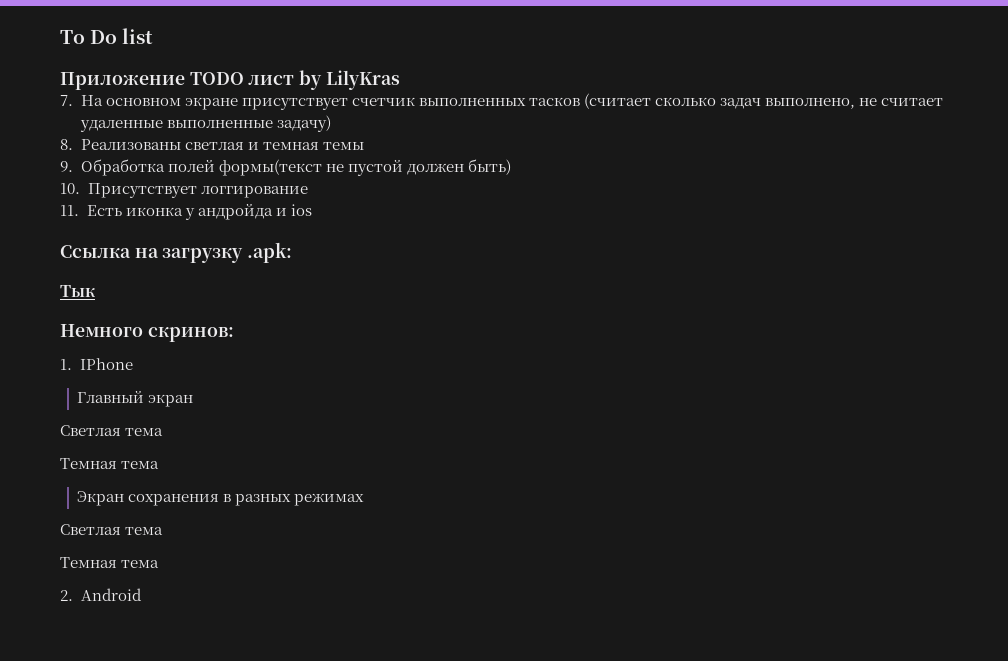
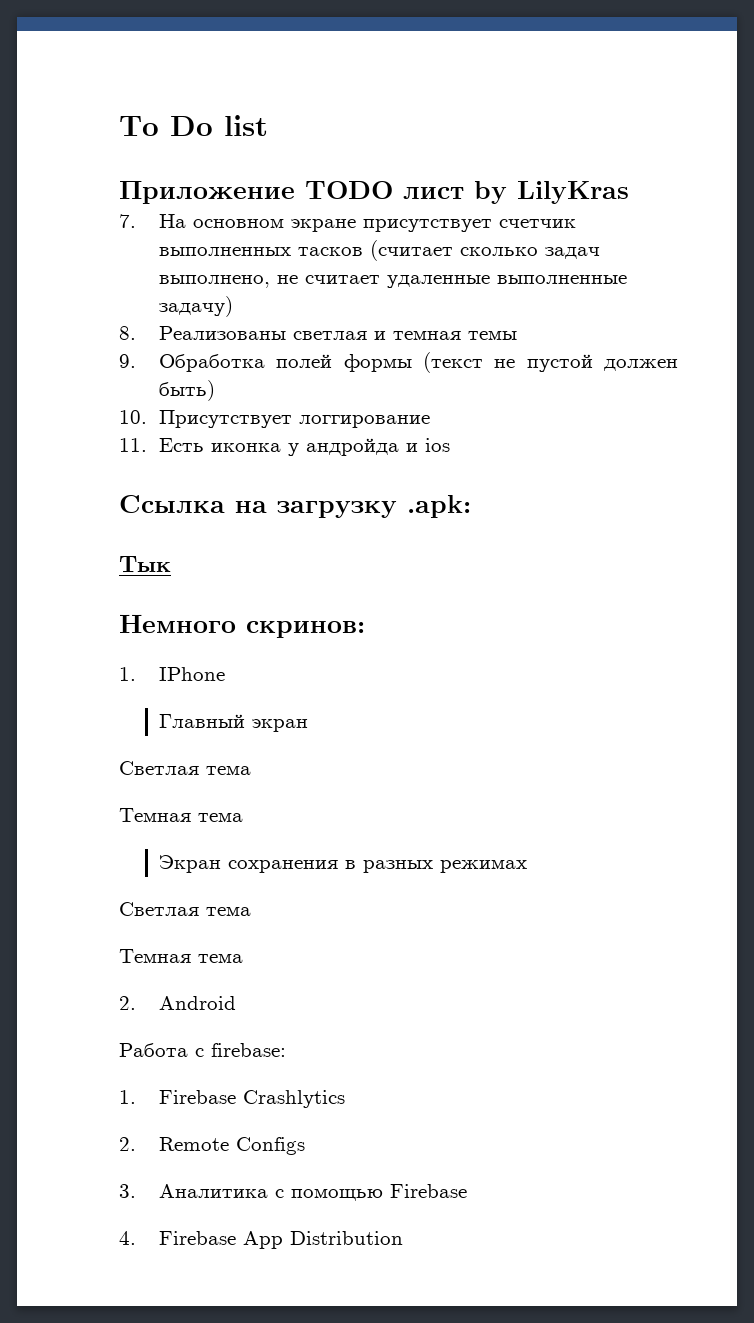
- 9. Обработка полей формы(текст не пустой должен быть)
+ 9. Обработка полей формы (текст не пустой должен быть)
+ Работа с firebase:
+ 1. Firebase Crashlytics
+ 2. Remote Configs
+ 3. Аналитика с помощью Firebase
+ 4. Firebase App Distribution

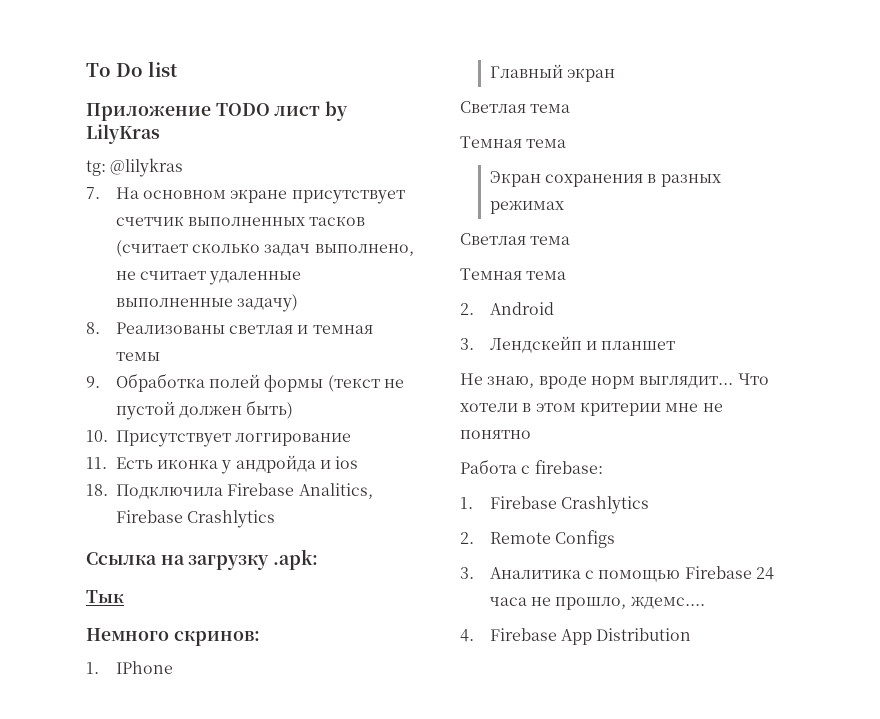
+ tg: @lilykras
+ 18. Подключила Firebase Analitics, Firebase Crashlytics
+ 3. Лендскейп и планшет
+ Не знаю, вроде норм выглядит... Что хотели в этом критерии мне не понятно
- 3. Аналитика с помощью Firebase
+ 3. Аналитика с помощью Firebase 24 часа не прошло, ждемс....

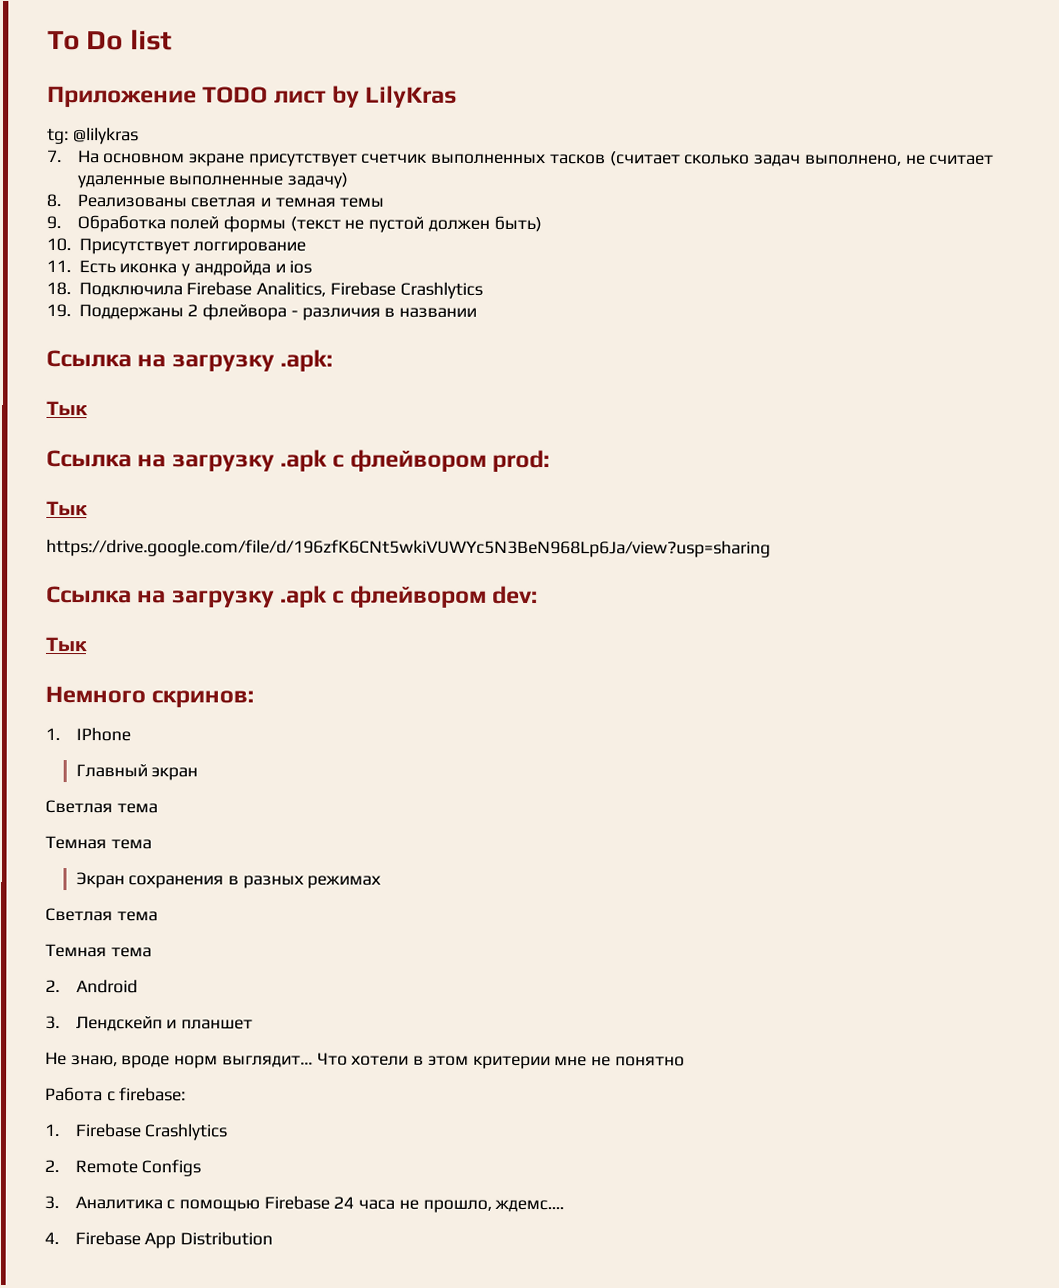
+ 19. Поддержаны 2 флейвора - различия в названии
+ Ссылка на загрузку .apk с флейвором prod:
+ Тык
+ https://drive.google.com/file/d/196zfK6CNt5wkiVUWYc5N3BeN968Lp6Ja/view?usp=sharing
+ Ссылка на загрузку .apk с флейвором dev:
+ Тык

